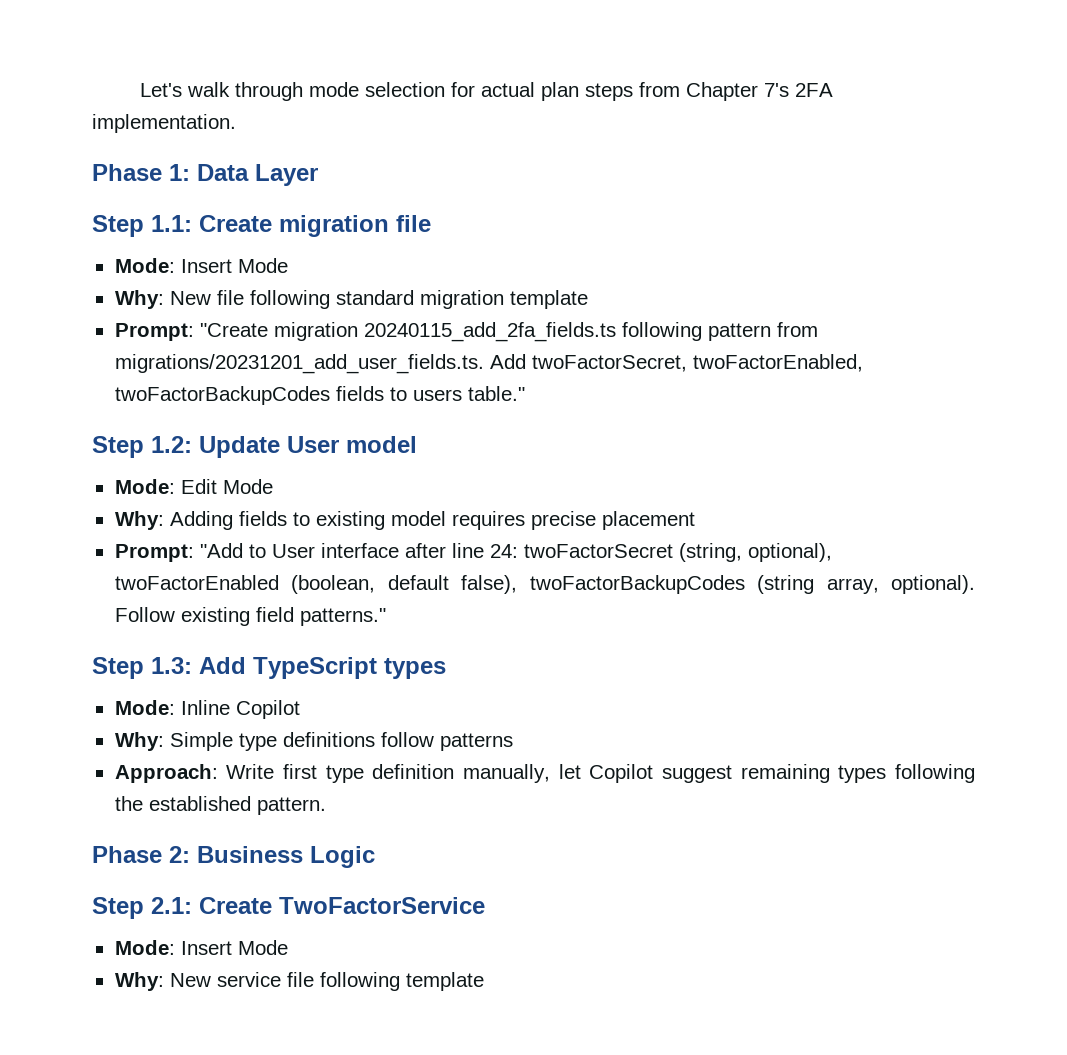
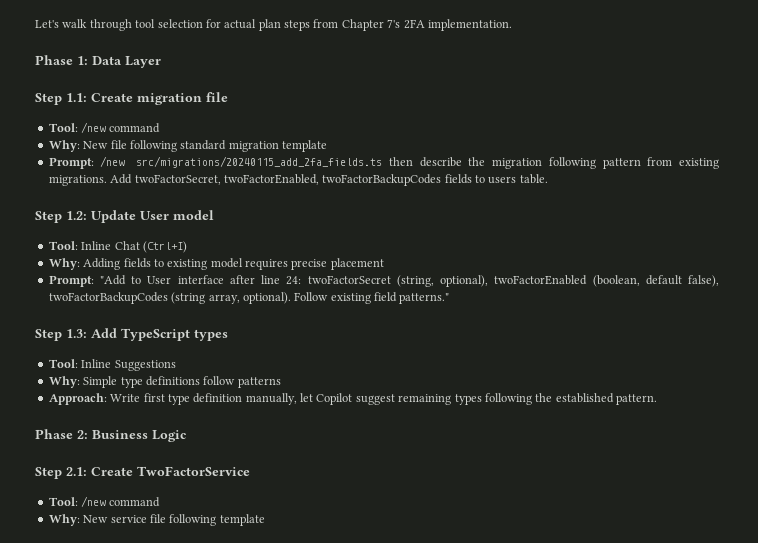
- Let's walk through mode selection for actual plan steps from Chapter 7's 2FA implementation.
+ Let's walk through tool selection for actual plan steps from Chapter 7's 2FA implementation.
  Step 1.1: Create migration file
- Mode: Insert Mode
+ Tool: /new command
- Prompt: "Create migration 20240115_add_2fa_fields.ts following pattern from migrations/20231201_add_user_fields.ts. Add twoFactorSecret, twoFactorEnabled, twoFactorBackupCodes fields to users table."
+ Prompt: /new src/migrations/20240115_add_2fa_fields.ts then describe the migration following pattern from existing migrations. Add twoFactorSecret, twoFactorEnabled, twoFactorBackupCodes fields to users table.
- Mode: Edit Mode
+ Tool: Inline Chat (Ctrl+I)
- Mode: Inline Copilot
+ Tool: Inline Suggestions
  Step 2.1: Create TwoFactorService
- Mode: Insert Mode
+ Tool: /new command

